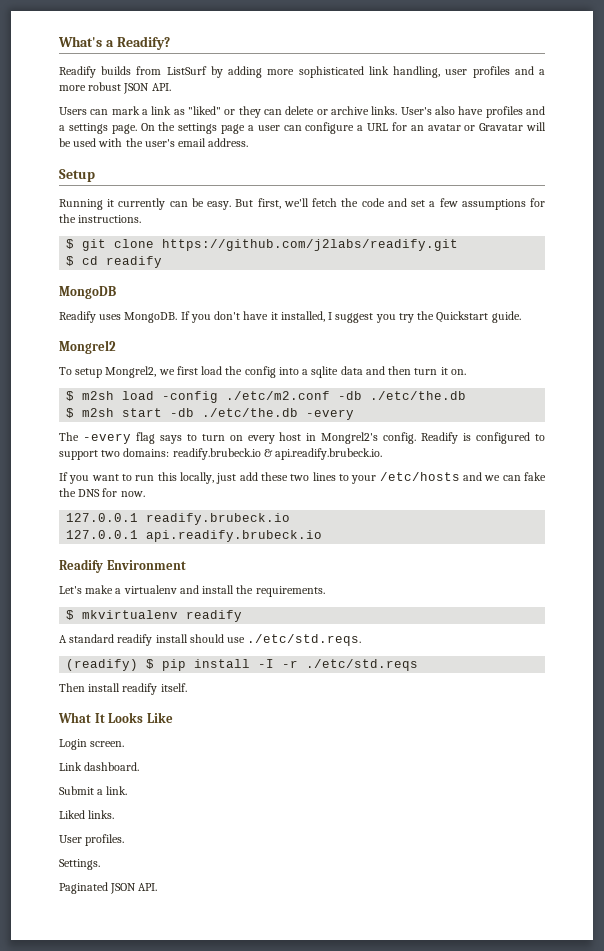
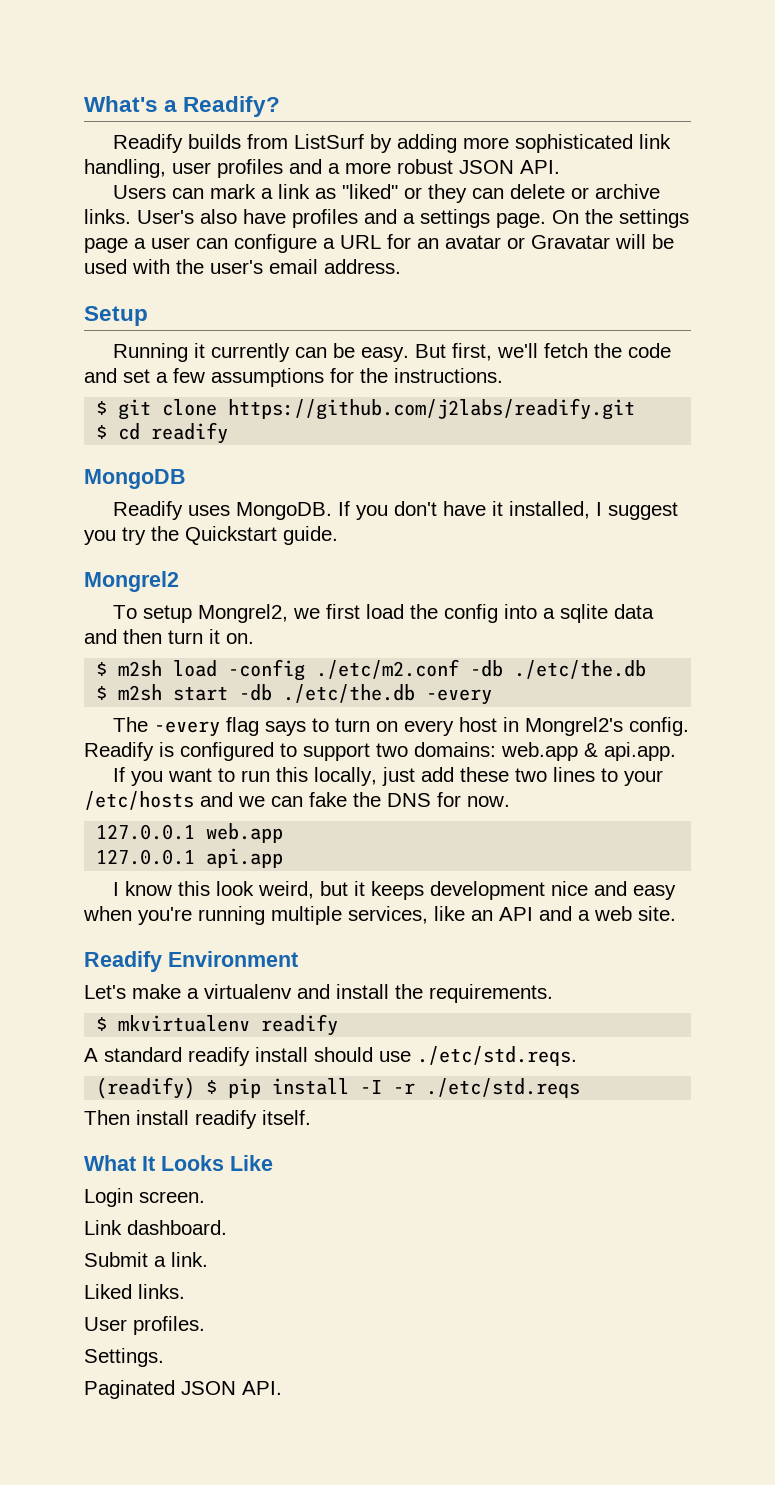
- Readify is configured to support two domains: readify.brubeck.io & api.readify.brubeck.io.
+ Readify is configured to support two domains: web.app & api.app.
- 127.0.0.1 readify.brubeck.io
- 127.0.0.1 api.readify.brubeck.io
+ 127.0.0.1 web.app
+ 127.0.0.1 api.app
+ I know this look weird, but it keeps development nice and easy when you're running multiple services, like an API and a web site.

